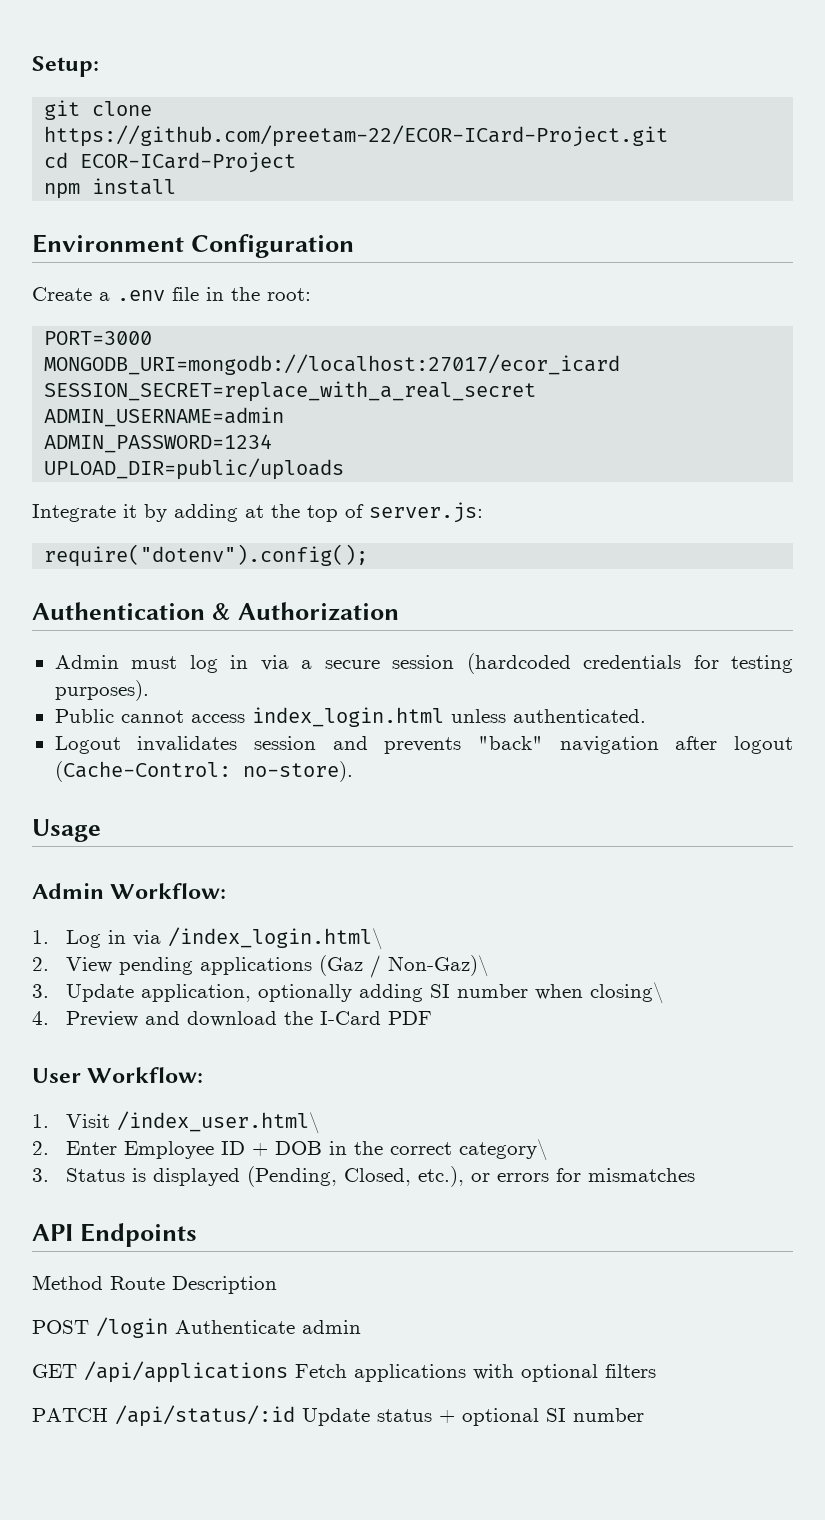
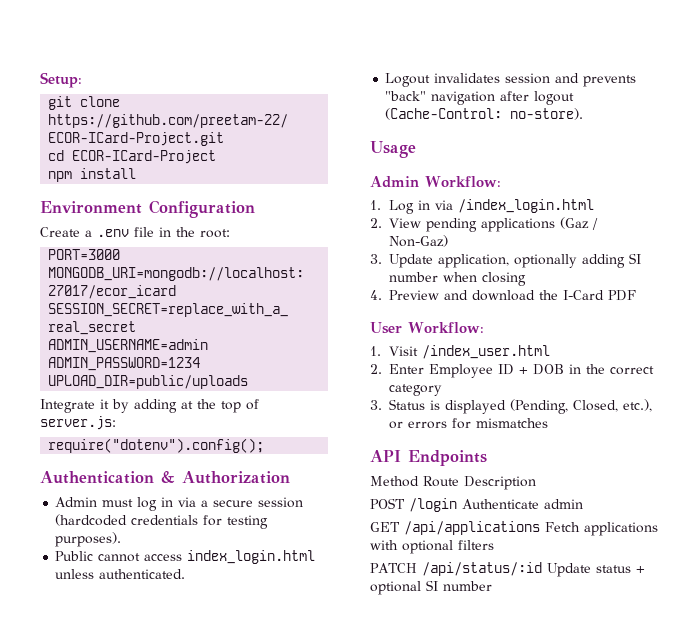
- 1. Log in via /index_login.html\
+ 1. Log in via /index_login.html
- 2. View pending applications (Gaz / Non-Gaz)\
+ 2. View pending applications (Gaz / Non-Gaz)
- 3. Update application, optionally adding SI number when closing\
+ 3. Update application, optionally adding SI number when closing
- 1. Visit /index_user.html\
+ 1. Visit /index_user.html
- 2. Enter Employee ID + DOB in the correct category\
+ 2. Enter Employee ID + DOB in the correct category

